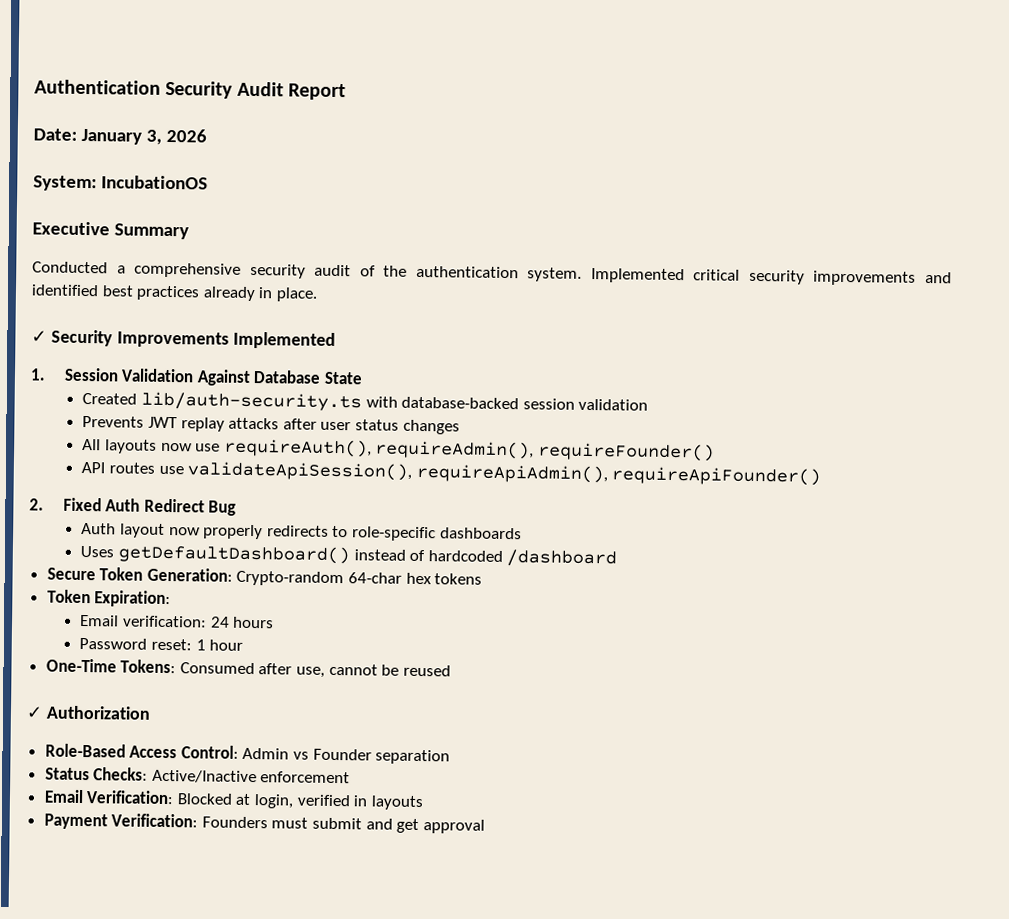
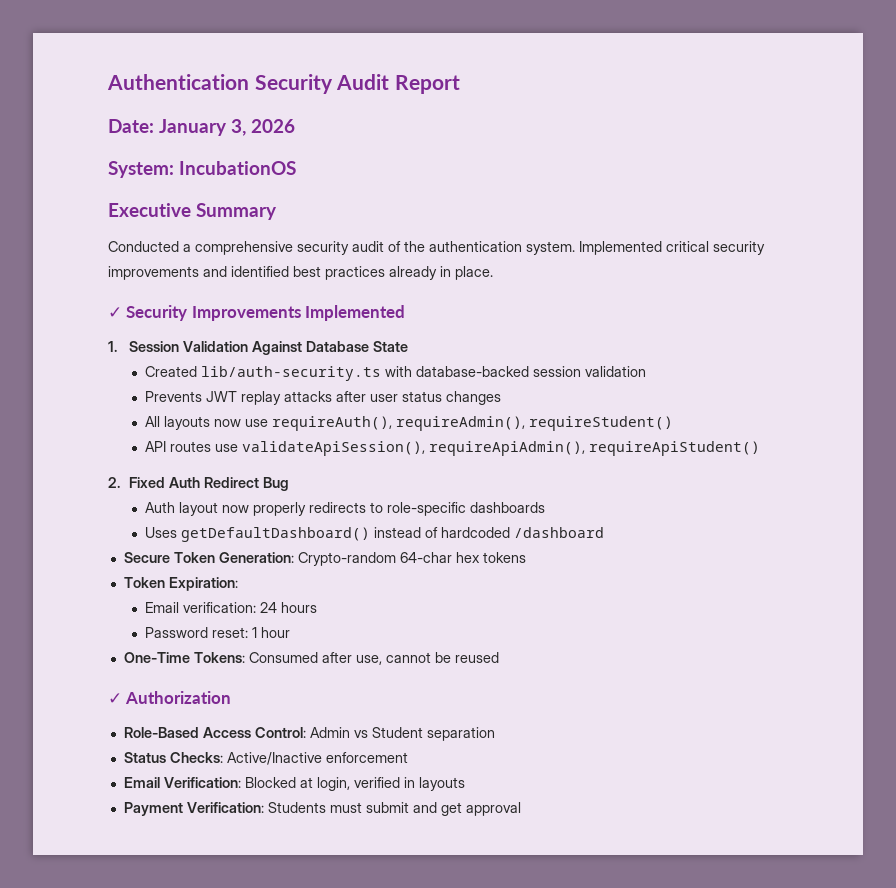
- All layouts now use requireAuth(), requireAdmin(), requireFounder()
+ All layouts now use requireAuth(), requireAdmin(), requireStudent()
- API routes use validateApiSession(), requireApiAdmin(), requireApiFounder()
+ API routes use validateApiSession(), requireApiAdmin(), requireApiStudent()
- Role-Based Access Control: Admin vs Founder separation
+ Role-Based Access Control: Admin vs Student separation
- Payment Verification: Founders must submit and get approval
+ Payment Verification: Students must submit and get approval

